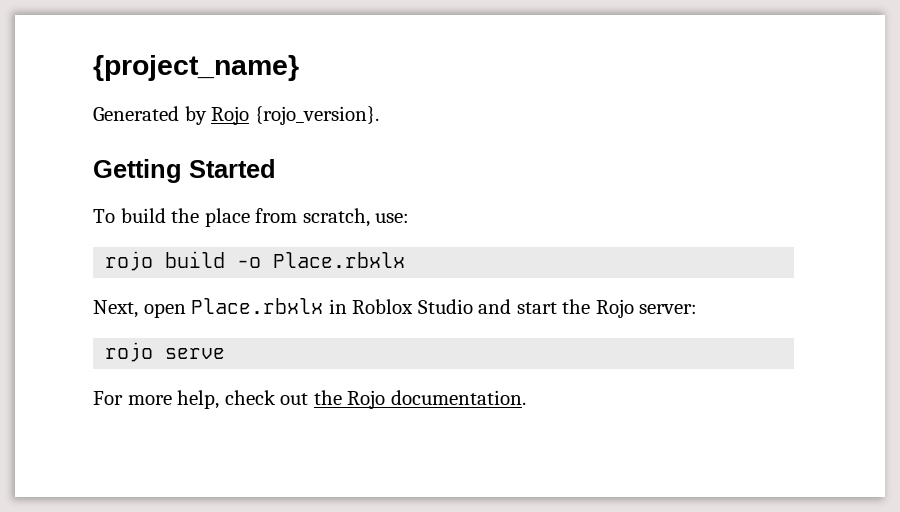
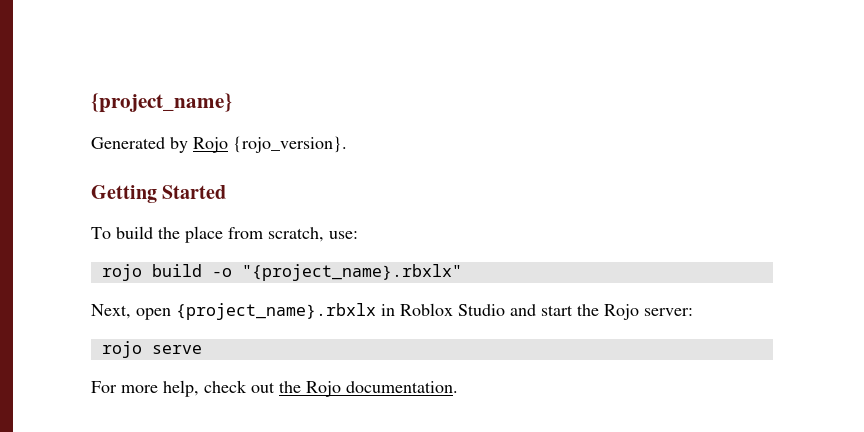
- rojo build -o Place.rbxlx
+ rojo build -o "{project_name}.rbxlx"
- Next, open Place.rbxlx in Roblox Studio and start the Rojo server:
+ Next, open {project_name}.rbxlx in Roblox Studio and start the Rojo server:

